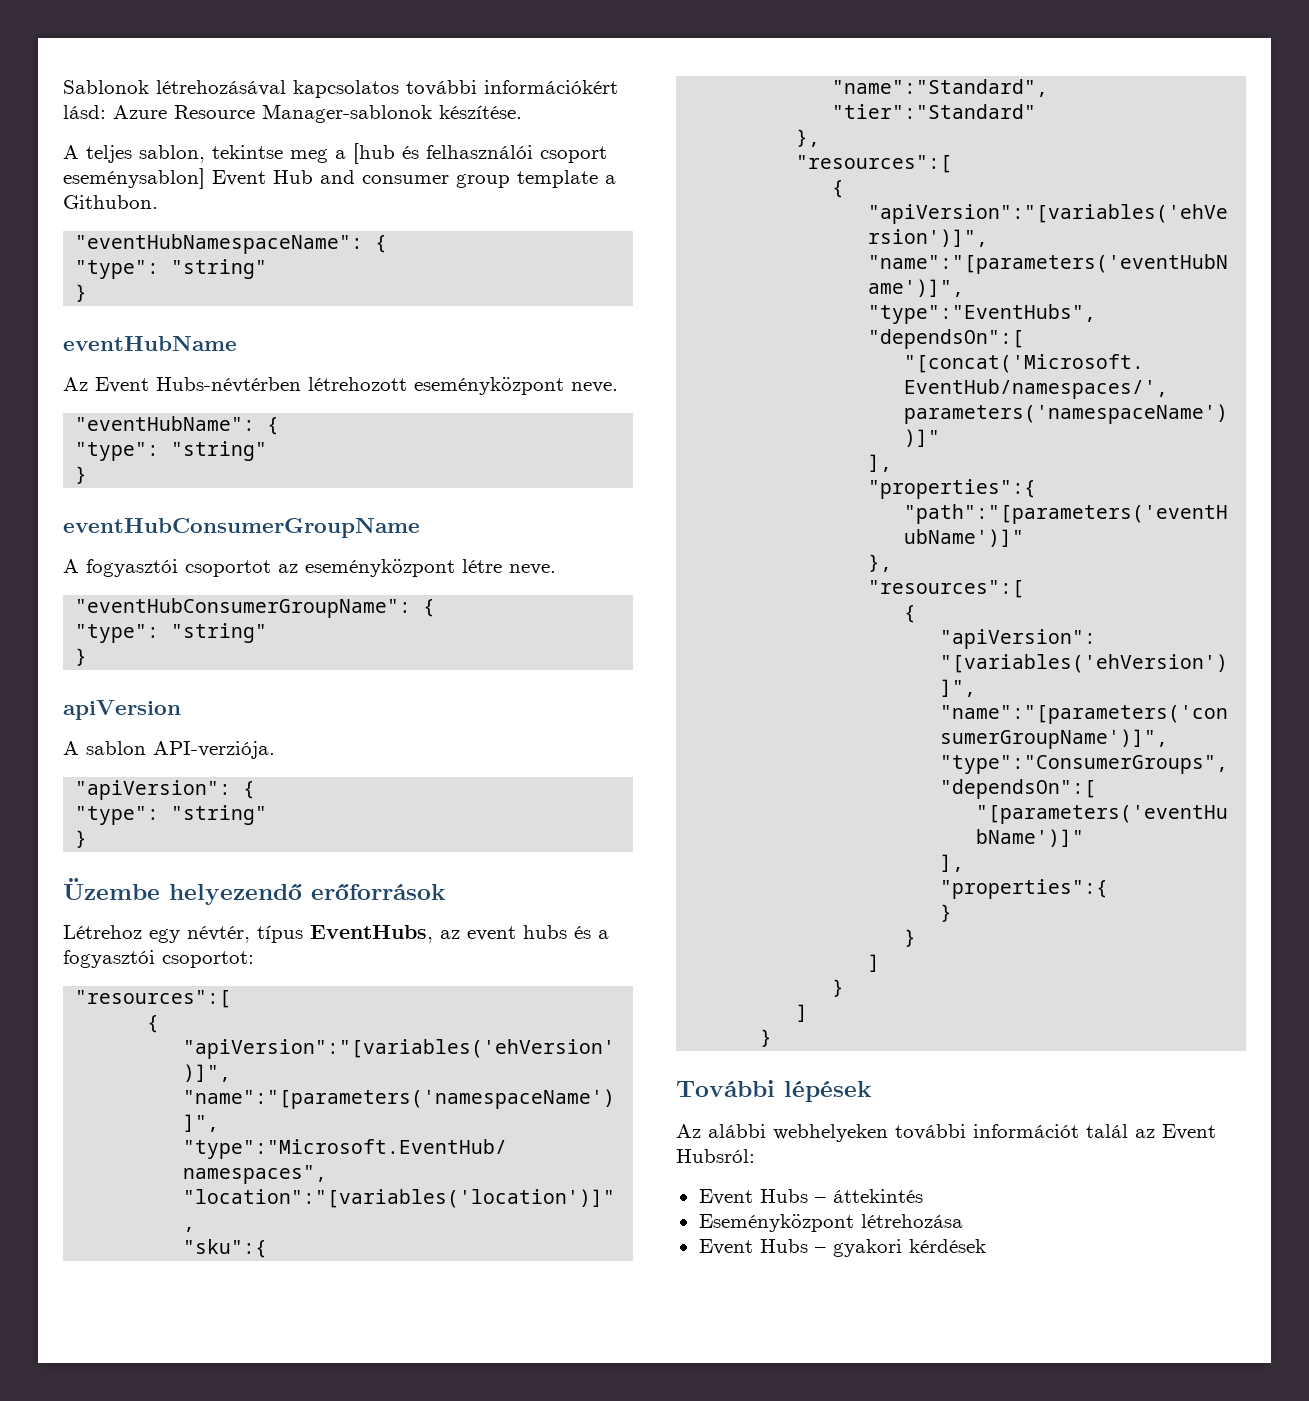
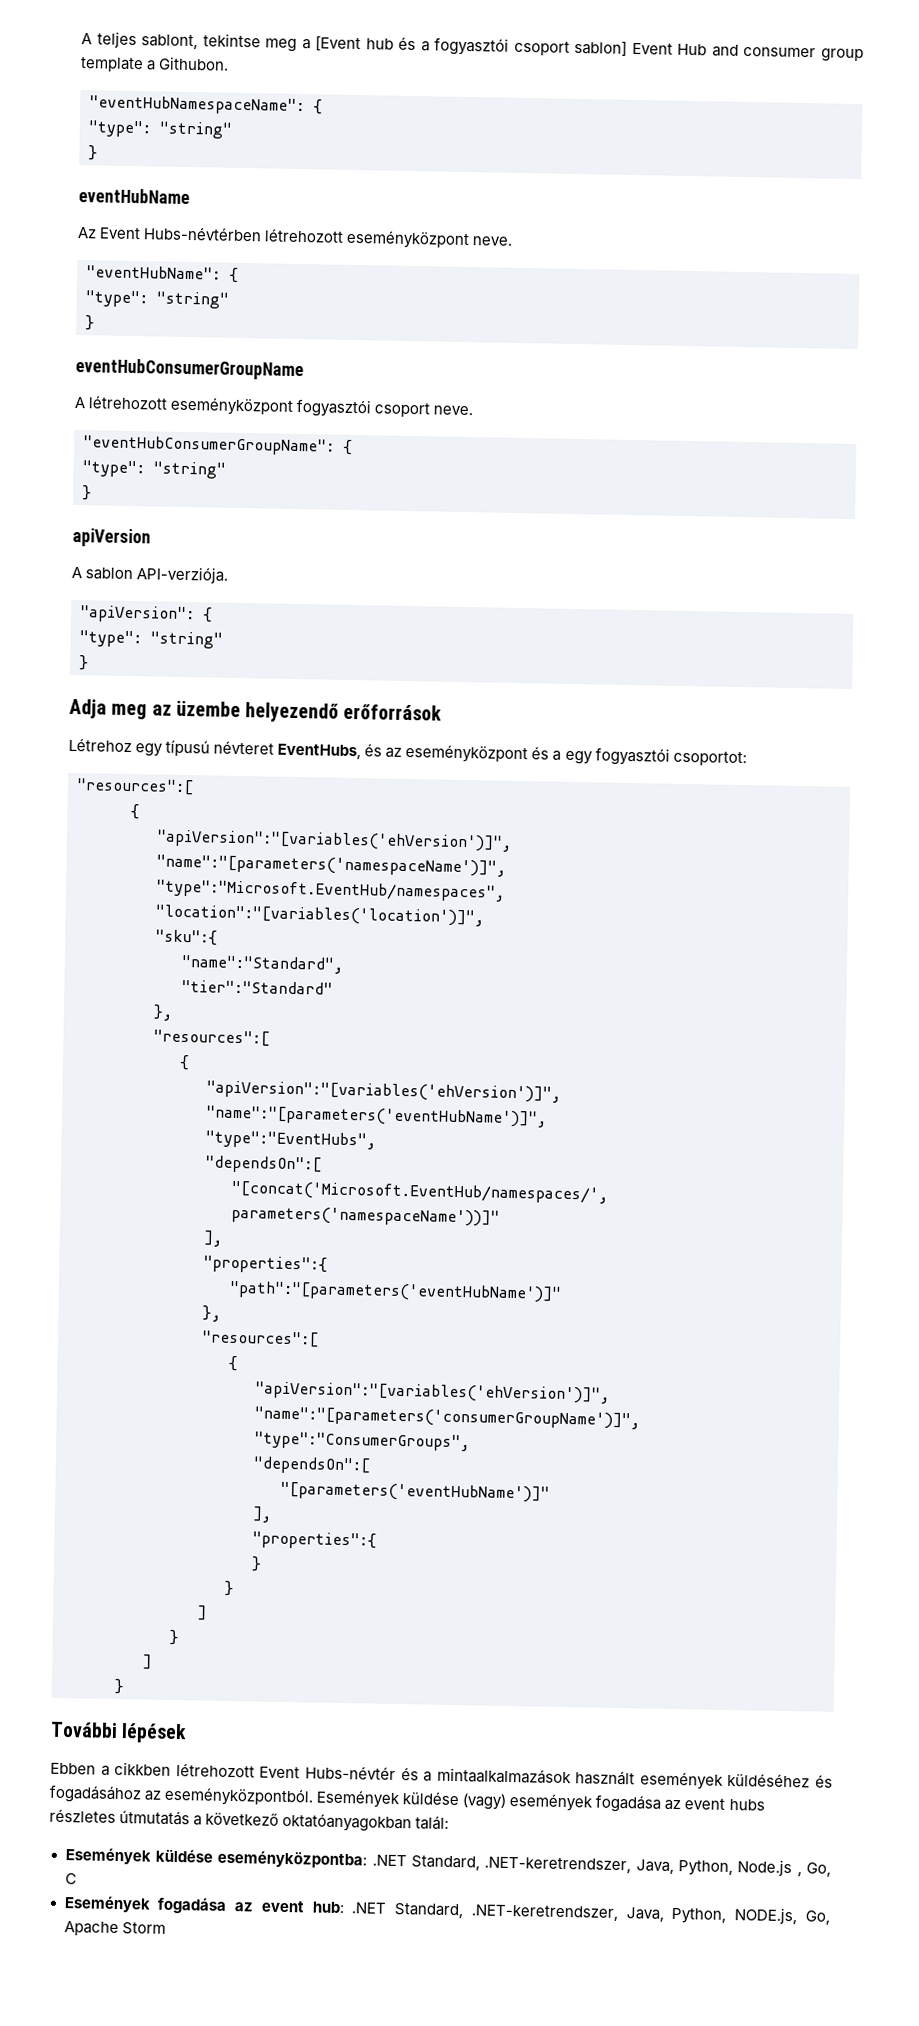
- Sablonok létrehozásával kapcsolatos további információkért lásd: Azure Resource Manager-sablonok készítése.
- A teljes sablon, tekintse meg a [hub és felhasználói csoport eseménysablon] Event Hub and consumer group template a Githubon.
+ A teljes sablont, tekintse meg a [Event hub és a fogyasztói csoport sablon] Event Hub and consumer group template a Githubon.
- A fogyasztói csoportot az eseményközpont létre neve.
+ A létrehozott eseményközpont fogyasztói csoport neve.
- Üzembe helyezendő erőforrások
+ Adja meg az üzembe helyezendő erőforrások
- Létrehoz egy névtér, típus EventHubs, az event hubs és a fogyasztói csoportot:
+ Létrehoz egy típusú névteret EventHubs, és az eseményközpont és a egy fogyasztói csoportot:
- Az alábbi webhelyeken további információt talál az Event Hubsról:
- Event Hubs – áttekintés
- Eseményközpont létrehozása
- Event Hubs – gyakori kérdések
+ Ebben a cikkben létrehozott Event Hubs-névtér és a mintaalkalmazások használt események küldéséhez és fogadásához az eseményközpontból. Események küldése (vagy) események fogadása az event hubs részletes útmutatás a következő oktatóanyagokban talál:
+ Események küldése eseményközpontba: .NET Standard, .NET-keretrendszer, Java, Python, Node.js , Go, C
+ Események fogadása az event hub: .NET Standard, .NET-keretrendszer, Java, Python, NODE.js, Go, Apache Storm

